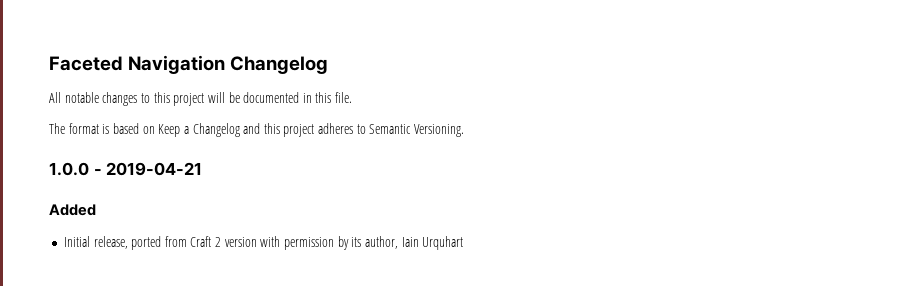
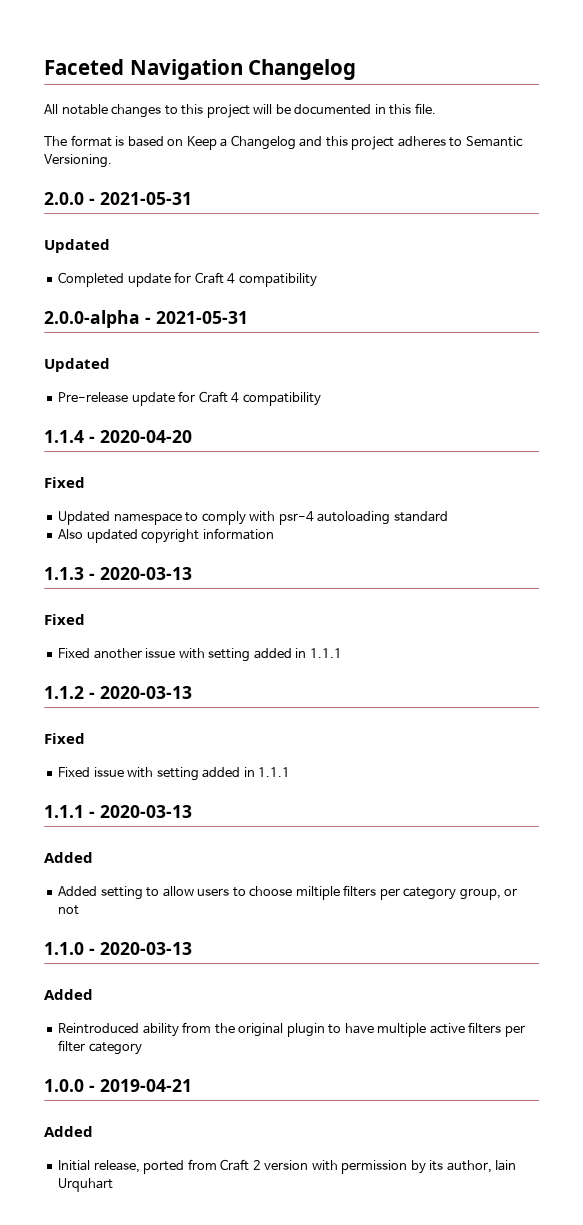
+ 2.0.0 - 2021-05-31
+ Updated
+ Completed update for Craft 4 compatibility
+ 2.0.0-alpha - 2021-05-31
+ Updated
+ Pre-release update for Craft 4 compatibility
+ 1.1.4 - 2020-04-20
+ Fixed
+ Updated namespace to comply with psr-4 autoloading standard
+ Also updated copyright information
+ 1.1.3 - 2020-03-13
+ Fixed
+ Fixed another issue with setting added in 1.1.1
+ 1.1.2 - 2020-03-13
+ Fixed
+ Fixed issue with setting added in 1.1.1
+ 1.1.1 - 2020-03-13
+ Added
+ Added setting to allow users to choose miltiple filters per category group, or not
+ 1.1.0 - 2020-03-13
+ Added
+ Reintroduced ability from the original plugin to have multiple active filters per filter category

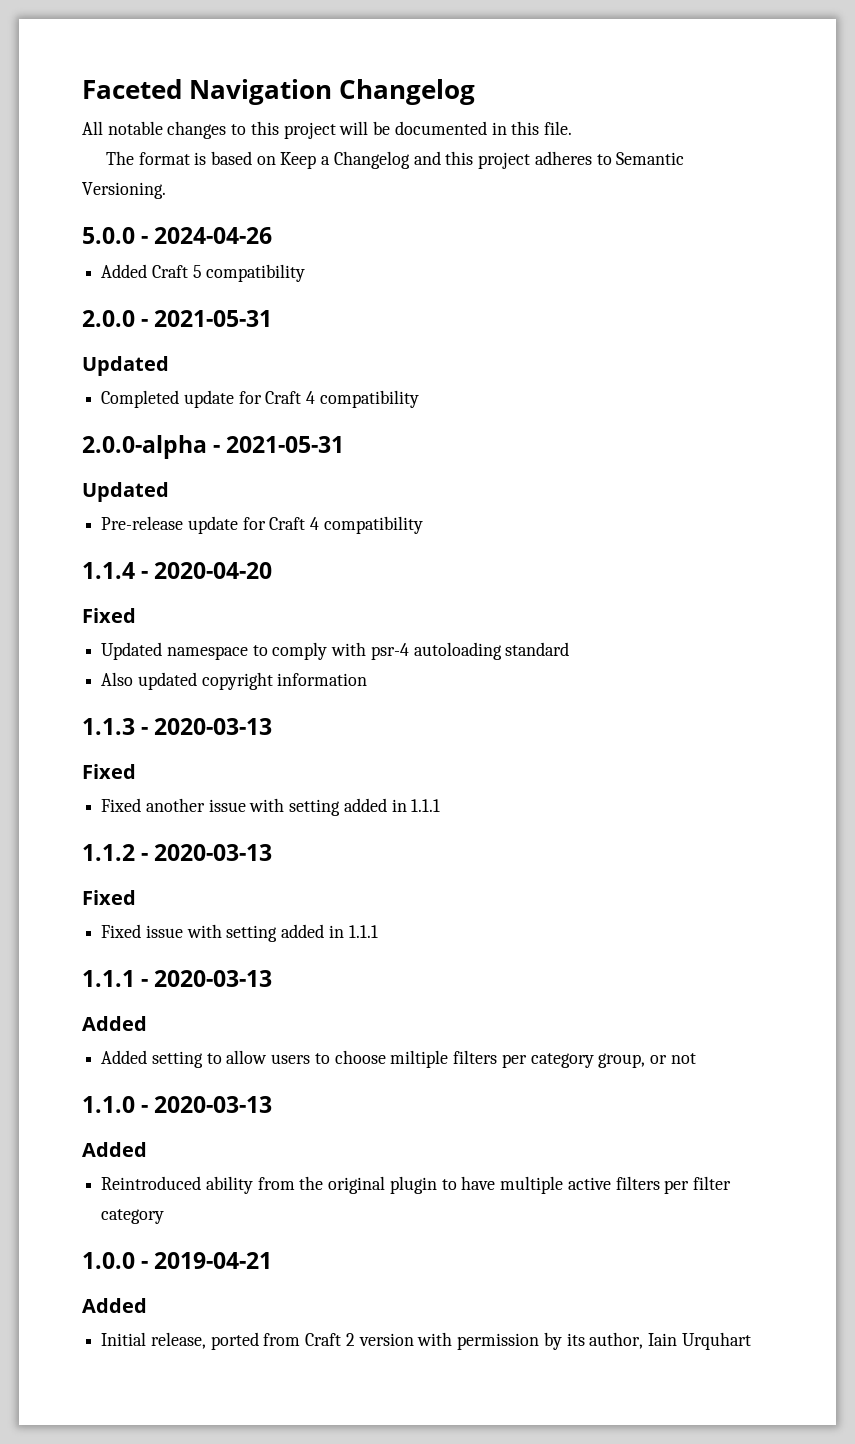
+ 5.0.0 - 2024-04-26
+ Added Craft 5 compatibility

